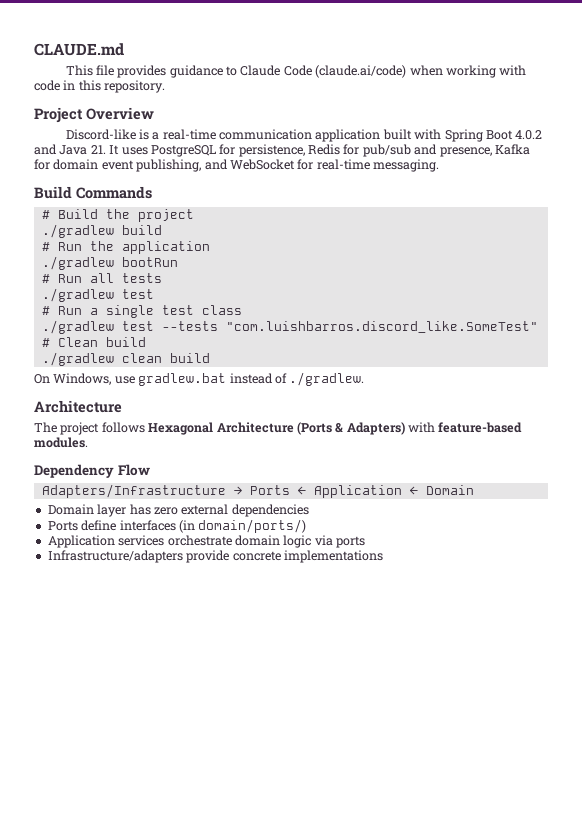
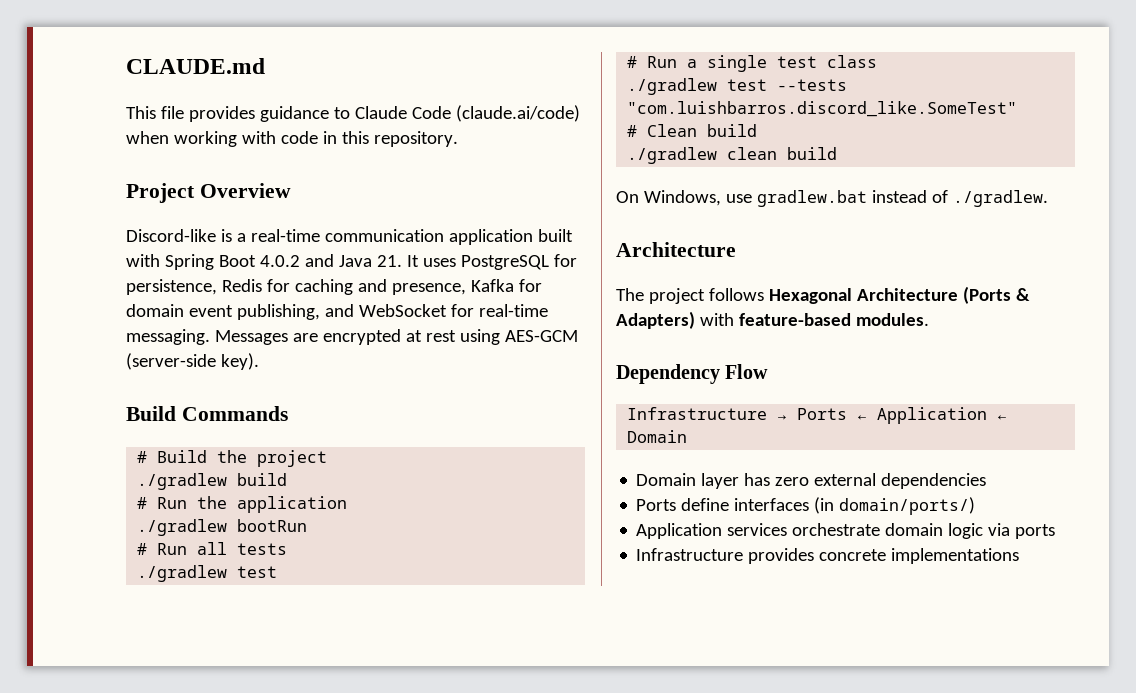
- Discord-like is a real-time communication application built with Spring Boot 4.0.2 and Java 21. It uses PostgreSQL for persistence, Redis for pub/sub and presence, Kafka for domain event publishing, and WebSocket for real-time messaging.
+ Discord-like is a real-time communication application built with Spring Boot 4.0.2 and Java 21. It uses PostgreSQL for persistence, Redis for caching and presence, Kafka for domain event publishing, and WebSocket for real-time messaging. Messages are encrypted at rest using AES-GCM (server-side key).
- Adapters/Infrastructure → Ports ← Application ← Domain
+ Infrastructure → Ports ← Application ← Domain
- Infrastructure/adapters provide concrete implementations
+ Infrastructure provides concrete implementations

